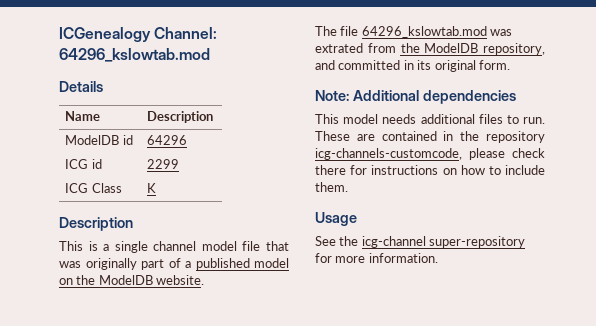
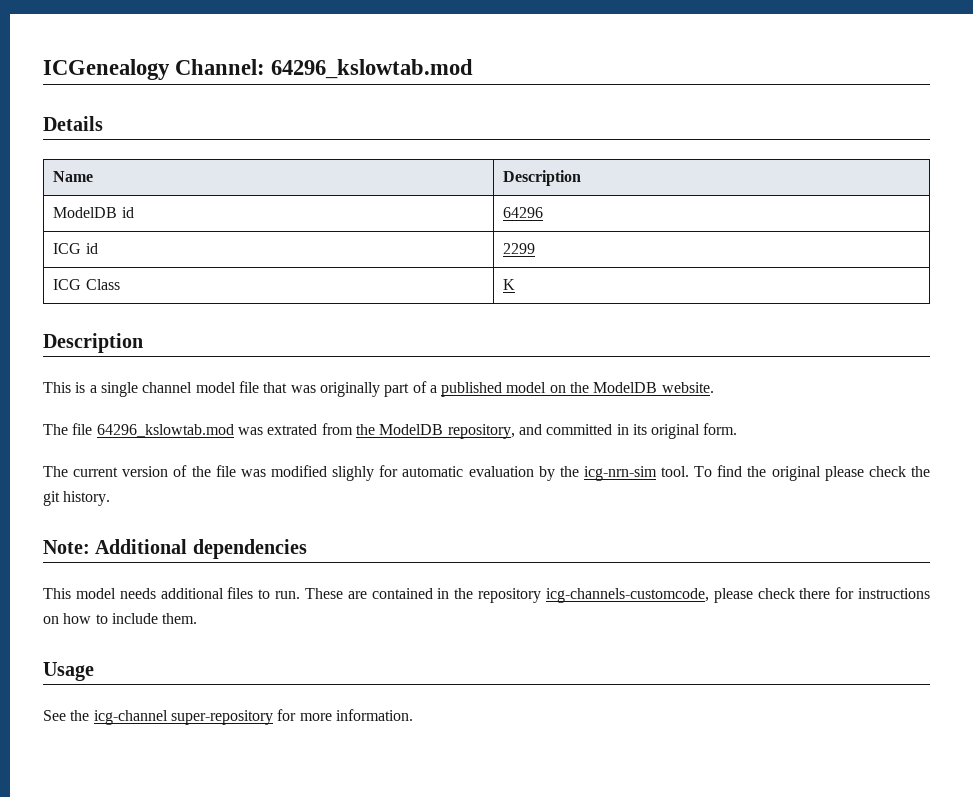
+ The current version of the file was modified slighly for automatic evaluation by the icg-nrn-sim tool. To find the original please check the git history.

